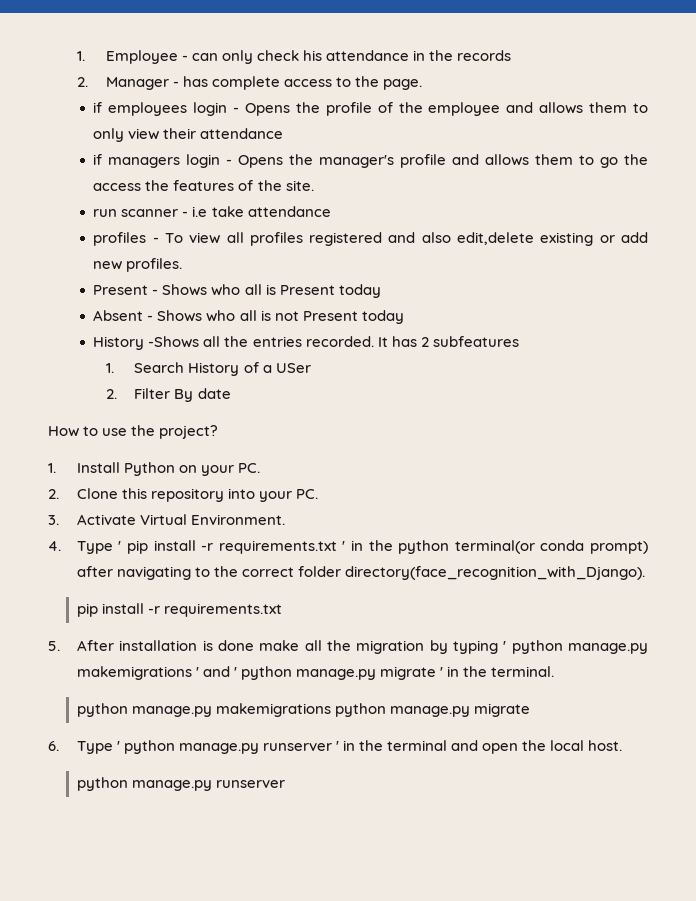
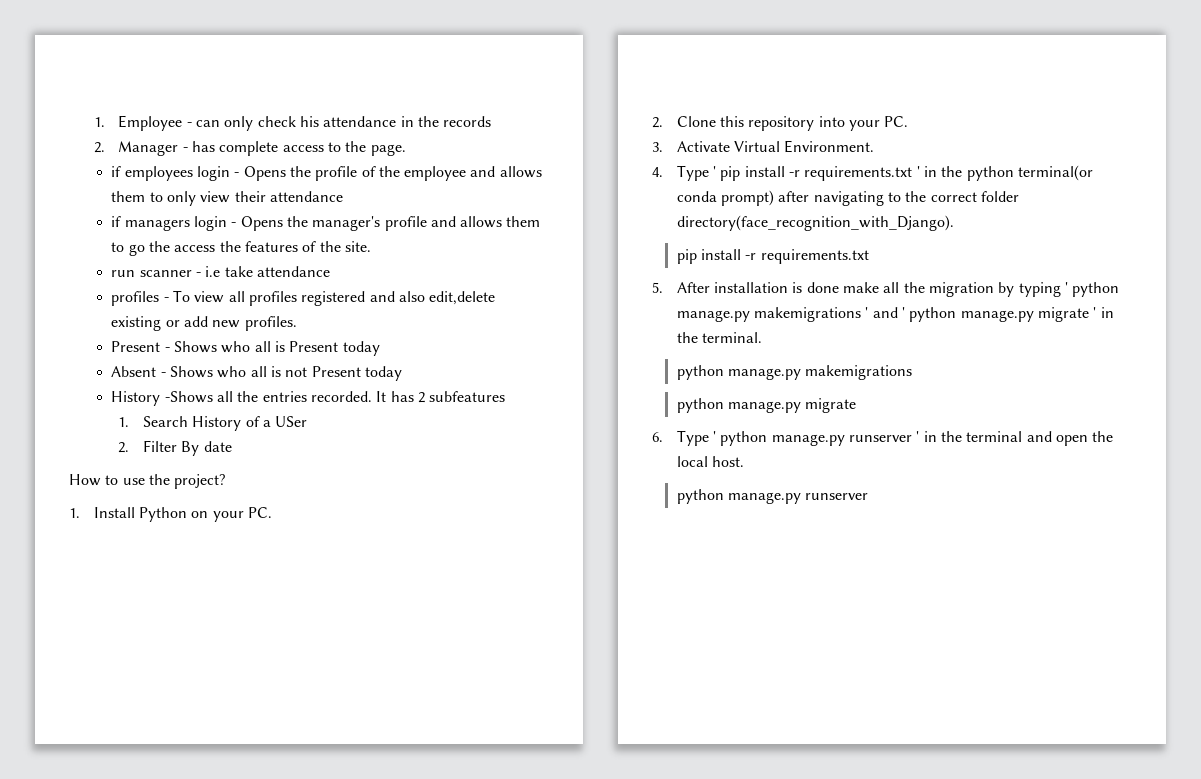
  5. After installation is done make all the migration by typing ' python manage.py makemigrations ' and ' python manage.py migrate ' in the terminal.
- python manage.py makemigrations python manage.py migrate
+ python manage.py makemigrations
+ python manage.py migrate

